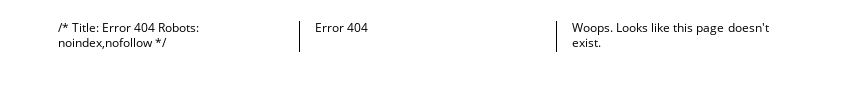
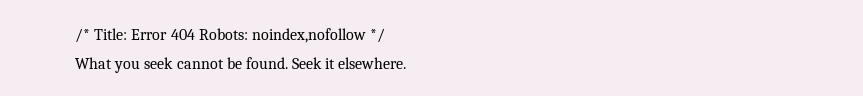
  /* Title: Error 404 Robots: noindex,nofollow */
- Error 404
- Woops. Looks like this page doesn't exist.
+ What you seek cannot be found. Seek it elsewhere.

